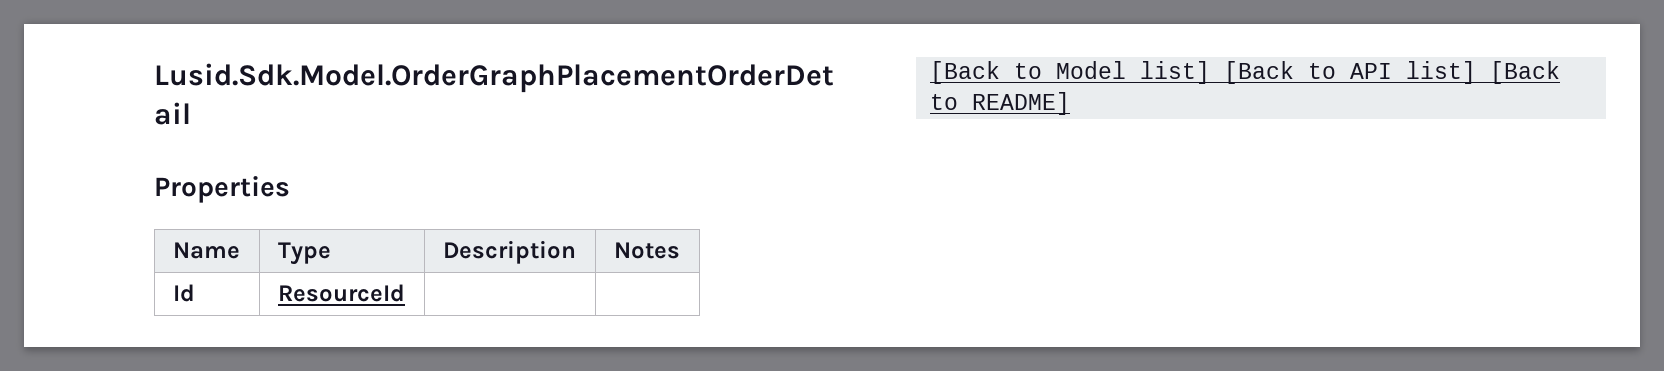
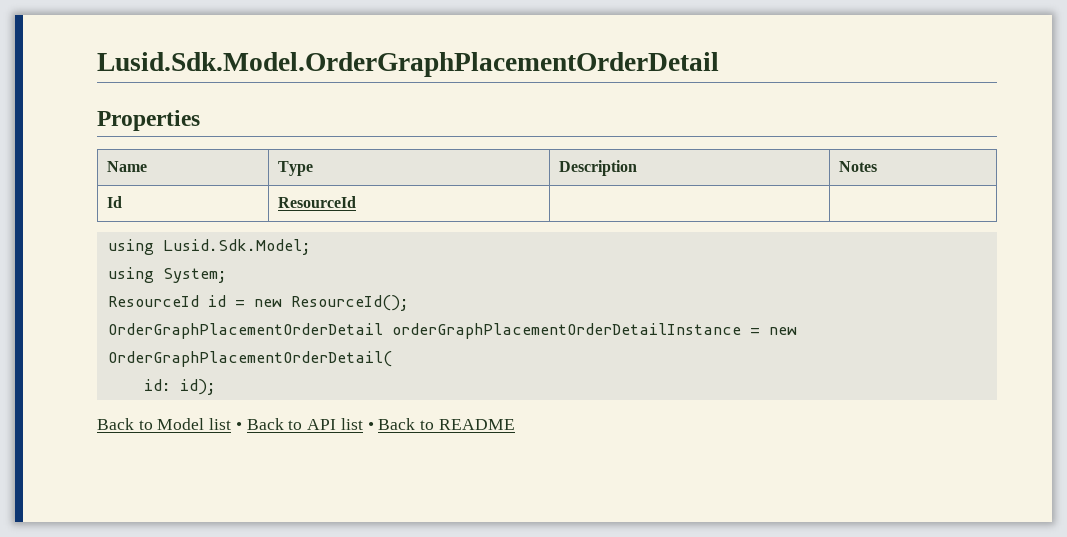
- [Back to Model list] [Back to API list] [Back to README]
+ using Lusid.Sdk.Model;
+ using System;
+ ResourceId id = new ResourceId();
+ OrderGraphPlacementOrderDetail orderGraphPlacementOrderDetailInstance = new OrderGraphPlacementOrderDetail(
+ id: id);
+ Back to Model list • Back to API list • Back to README

